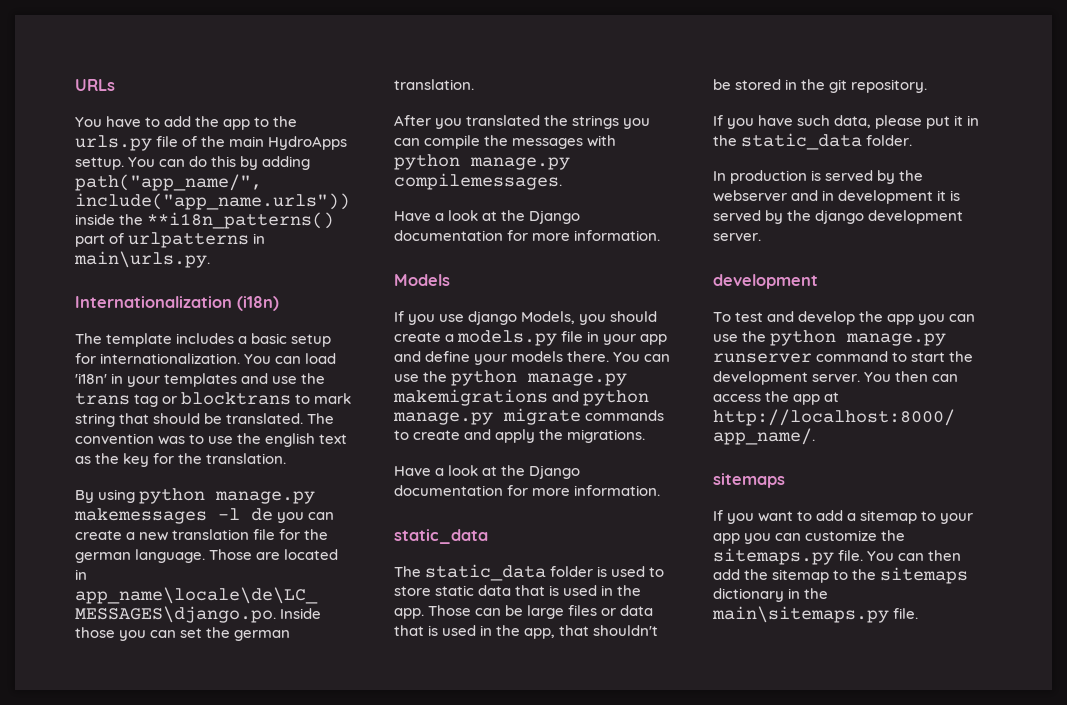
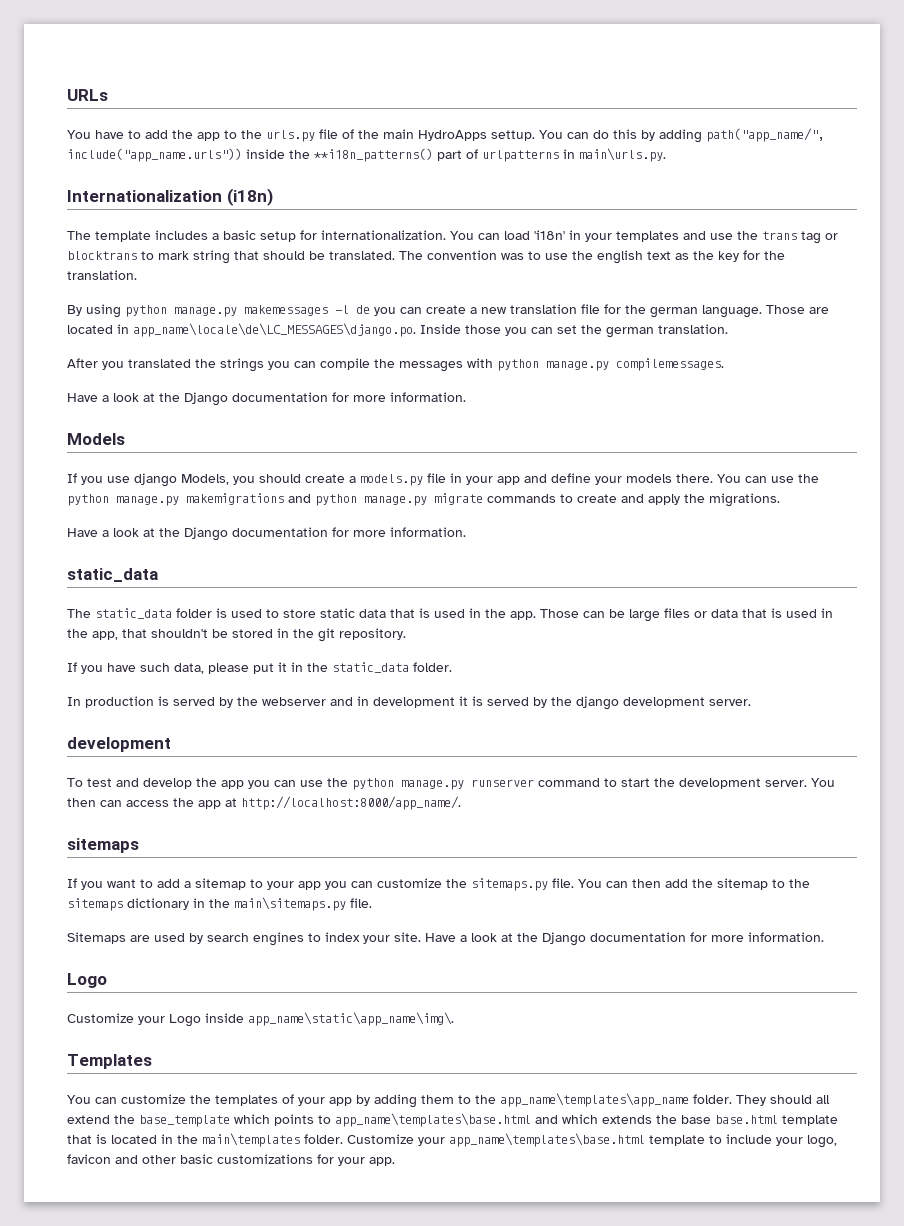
+ Sitemaps are used by search engines to index your site. Have a look at the Django documentation for more information.
+ Logo
+ Customize your Logo inside app_name\static\app_name\img\.
+ Templates
+ You can customize the templates of your app by adding them to the app_name\templates\app_name folder. They should all extend the base_template which points to app_name\templates\base.html and which extends the base base.html template that is located in the main\templates folder. Customize your app_name\templates\base.html template to include your logo, favicon and other basic customizations for your app.

